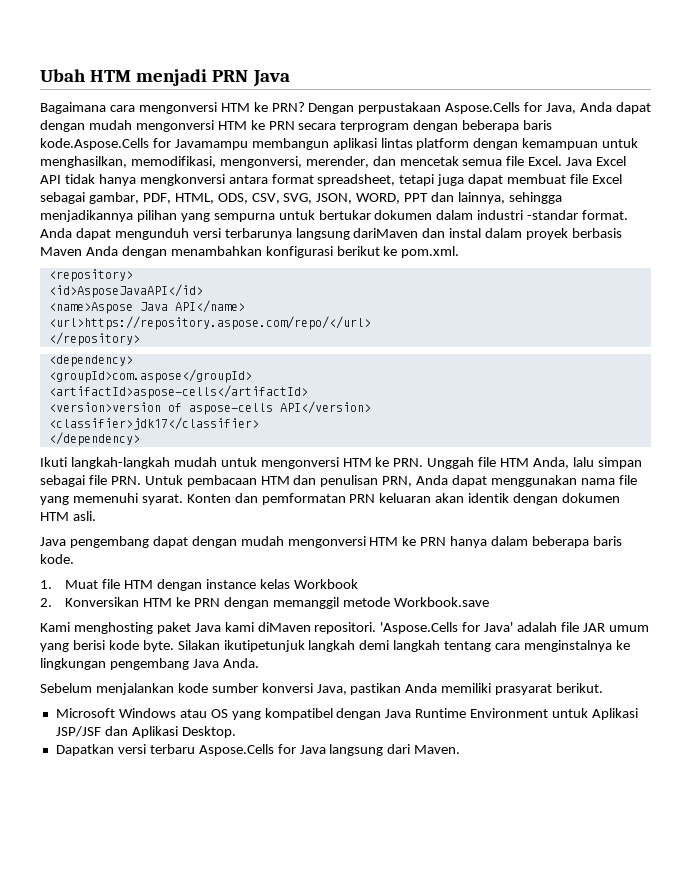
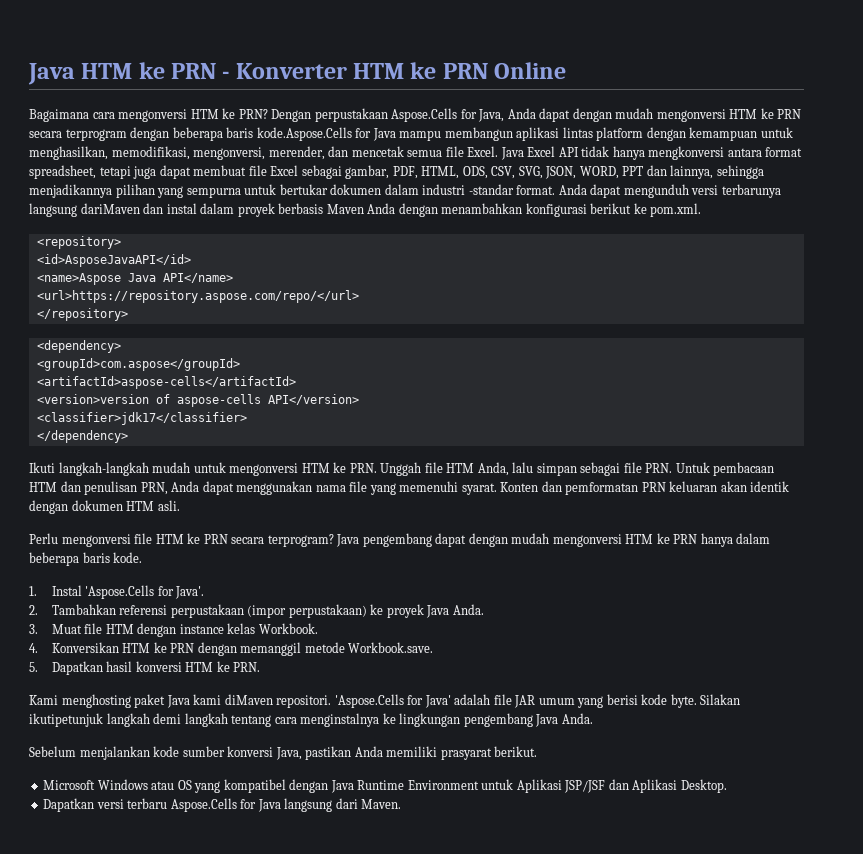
- Ubah HTM menjadi PRN Java
+ Java HTM ke PRN - Konverter HTM ke PRN Online
- Dengan perpustakaan Aspose.Cells for Java, Anda dapat dengan mudah mengonversi HTM ke PRN secara terprogram dengan beberapa baris kode.Aspose.Cells for Javamampu membangun aplikasi lintas platform dengan kemampuan untuk menghasilkan, memodifikasi, mengonversi, merender, dan mencetak semua file Excel.
+ Dengan perpustakaan Aspose.Cells for Java, Anda dapat dengan mudah mengonversi HTM ke PRN secara terprogram dengan beberapa baris kode.Aspose.Cells for Java mampu membangun aplikasi lintas platform dengan kemampuan untuk menghasilkan, memodifikasi, mengonversi, merender, dan mencetak semua file Excel.
+ Perlu mengonversi file HTM ke PRN secara terprogram?
- 1. Muat file HTM dengan instance kelas Workbook
- 2. Konversikan HTM ke PRN dengan memanggil metode Workbook.save
+ 1. Instal 'Aspose.Cells for Java'.
+ 2. Tambahkan referensi perpustakaan (impor perpustakaan) ke proyek Java Anda.
+ 3. Muat file HTM dengan instance kelas Workbook.
+ 4. Konversikan HTM ke PRN dengan memanggil metode Workbook.save.
+ 5. Dapatkan hasil konversi HTM ke PRN.

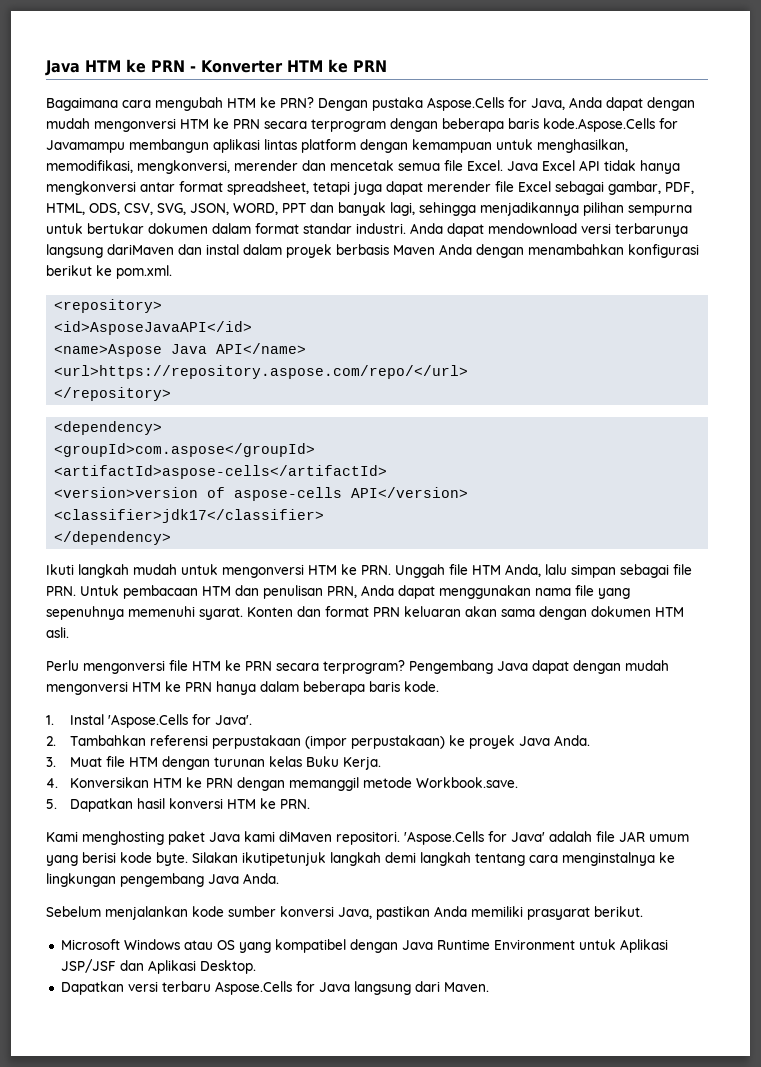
- Java HTM ke PRN - Konverter HTM ke PRN Online
+ Java HTM ke PRN - Konverter HTM ke PRN
- Bagaimana cara mengonversi HTM ke PRN?
+ Bagaimana cara mengubah HTM ke PRN?
- Dengan perpustakaan Aspose.Cells for Java, Anda dapat dengan mudah mengonversi HTM ke PRN secara terprogram dengan beberapa baris kode.Aspose.Cells for Java mampu membangun aplikasi lintas platform dengan kemampuan untuk menghasilkan, memodifikasi, mengonversi, merender, dan mencetak semua file Excel.
+ Dengan pustaka Aspose.Cells for Java, Anda dapat dengan mudah mengonversi HTM ke PRN secara terprogram dengan beberapa baris kode.Aspose.Cells for Javamampu membangun aplikasi lintas platform dengan kemampuan untuk menghasilkan, memodifikasi, mengkonversi, merender dan mencetak semua file Excel.
- Java Excel API tidak hanya mengkonversi antara format spreadsheet, tetapi juga dapat membuat file Excel sebagai gambar, PDF, HTML, ODS, CSV, SVG, JSON, WORD, PPT dan lainnya, sehingga menjadikannya pilihan yang sempurna untuk bertukar dokumen dalam industri -standar format. Anda dapat mengunduh versi terbarunya langsung dariMaven dan instal dalam proyek berbasis Maven Anda dengan menambahkan konfigurasi berikut ke pom.xml.
+ Java Excel API tidak hanya mengkonversi antar format spreadsheet, tetapi juga dapat merender file Excel sebagai gambar, PDF, HTML, ODS, CSV, SVG, JSON, WORD, PPT dan banyak lagi, sehingga menjadikannya pilihan sempurna untuk bertukar dokumen dalam format standar industri. Anda dapat mendownload versi terbarunya langsung dariMaven dan instal dalam proyek berbasis Maven Anda dengan menambahkan konfigurasi berikut ke pom.xml.
- Ikuti langkah-langkah mudah untuk mengonversi HTM ke PRN. Unggah file HTM Anda, lalu simpan sebagai file PRN. Untuk pembacaan HTM dan penulisan PRN, Anda dapat menggunakan nama file yang memenuhi syarat.
+ Ikuti langkah mudah untuk mengonversi HTM ke PRN. Unggah file HTM Anda, lalu simpan sebagai file PRN. Untuk pembacaan HTM dan penulisan PRN, Anda dapat menggunakan nama file yang sepenuhnya memenuhi syarat.
- Konten dan pemformatan PRN keluaran akan identik dengan dokumen HTM asli.
+ Konten dan format PRN keluaran akan sama dengan dokumen HTM asli.
- Java pengembang dapat dengan mudah mengonversi HTM ke PRN hanya dalam beberapa baris kode.
+ Pengembang Java dapat dengan mudah mengonversi HTM ke PRN hanya dalam beberapa baris kode.
- 3. Muat file HTM dengan instance kelas Workbook.
+ 3. Muat file HTM dengan turunan kelas Buku Kerja.

